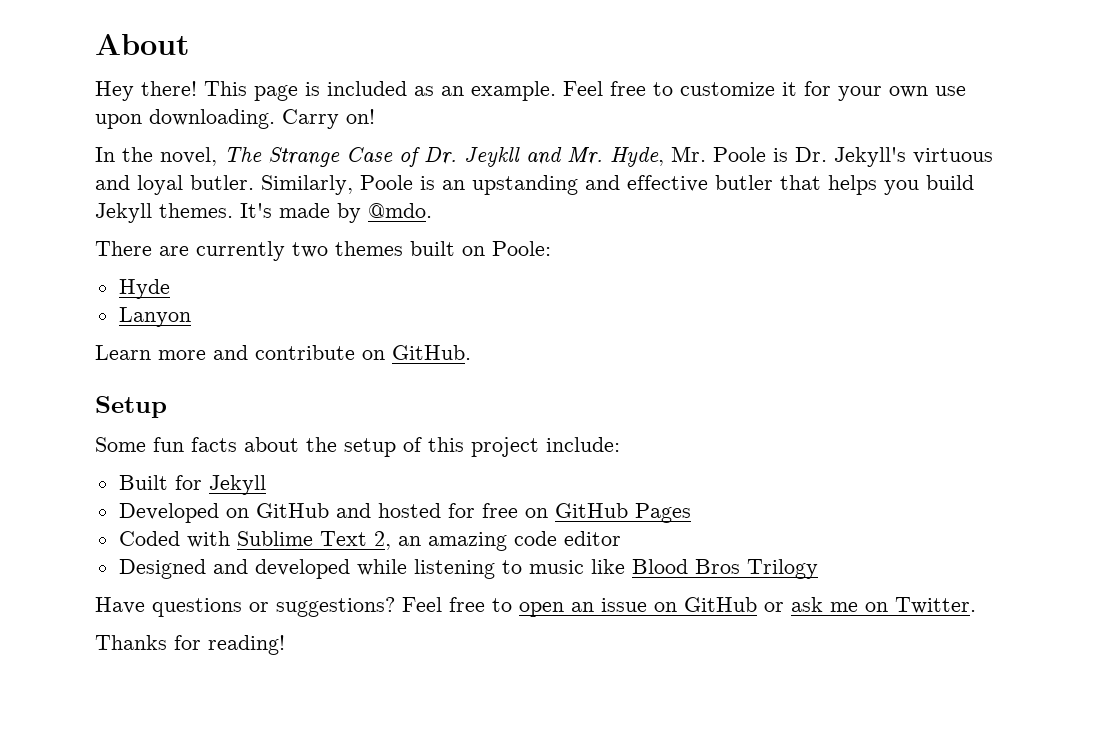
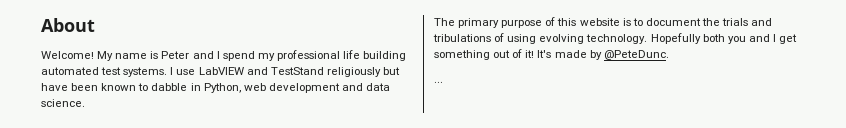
- Hey there! This page is included as an example. Feel free to customize it for your own use upon downloading. Carry on!
- In the novel, The Strange Case of Dr. Jeykll and Mr. Hyde, Mr. Poole is Dr. Jekyll's virtuous and loyal butler. Similarly, Poole is an upstanding and effective butler that helps you build Jekyll themes. It's made by @mdo.
- There are currently two themes built on Poole:
- Hyde
- Lanyon
- Learn more and contribute on GitHub.
- Setup
- Some fun facts about the setup of this project include:
- Built for Jekyll
- Developed on GitHub and hosted for free on GitHub Pages
- Coded with Sublime Text 2, an amazing code editor
- Designed and developed while listening to music like Blood Bros Trilogy
- Have questions or suggestions? Feel free to open an issue on GitHub or ask me on Twitter.
- Thanks for reading!
+ Welcome! My name is Peter and I spend my professional life building automated test systems. I use LabVIEW and TestStand religiously but have been known to dabble in Python, web development and data science.
+ The primary purpose of this website is to document the trials and tribulations of using evolving technology. Hopefully both you and I get something out of it! It's made by @PeteDunc.
+ ...

